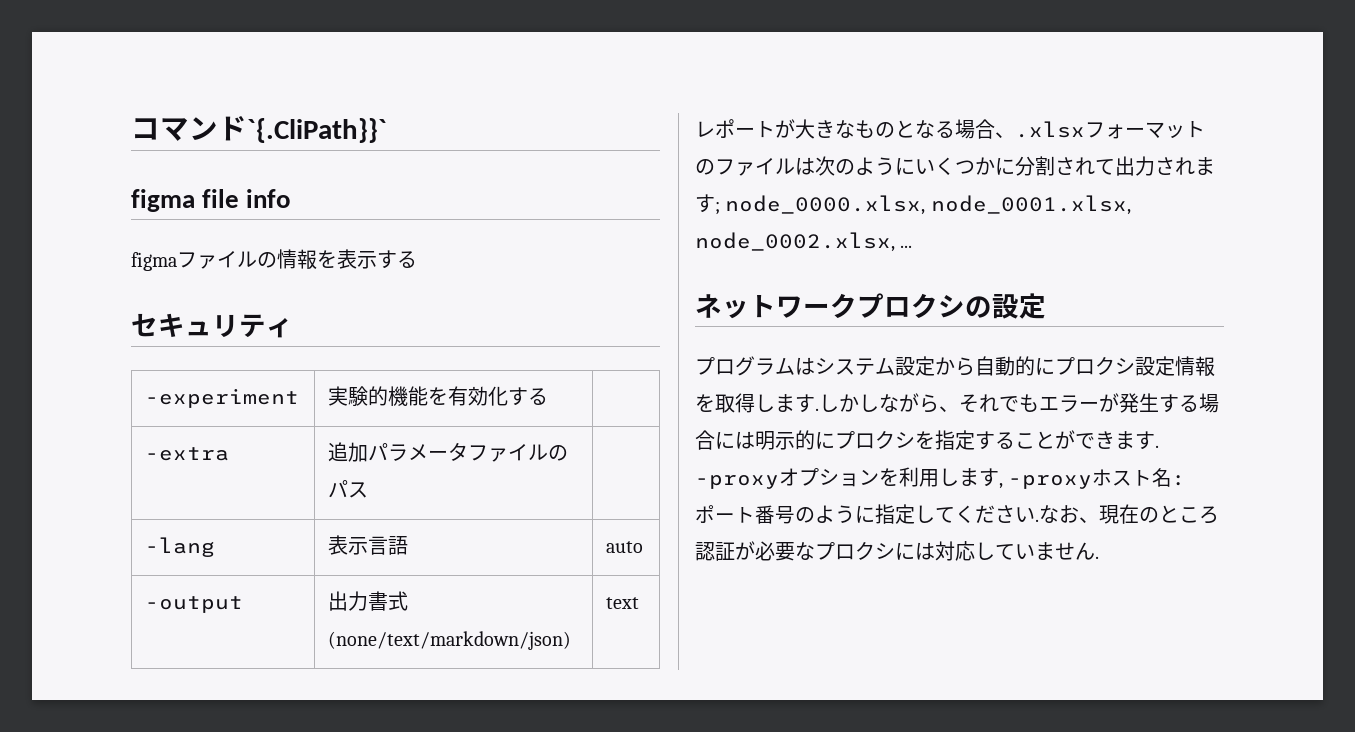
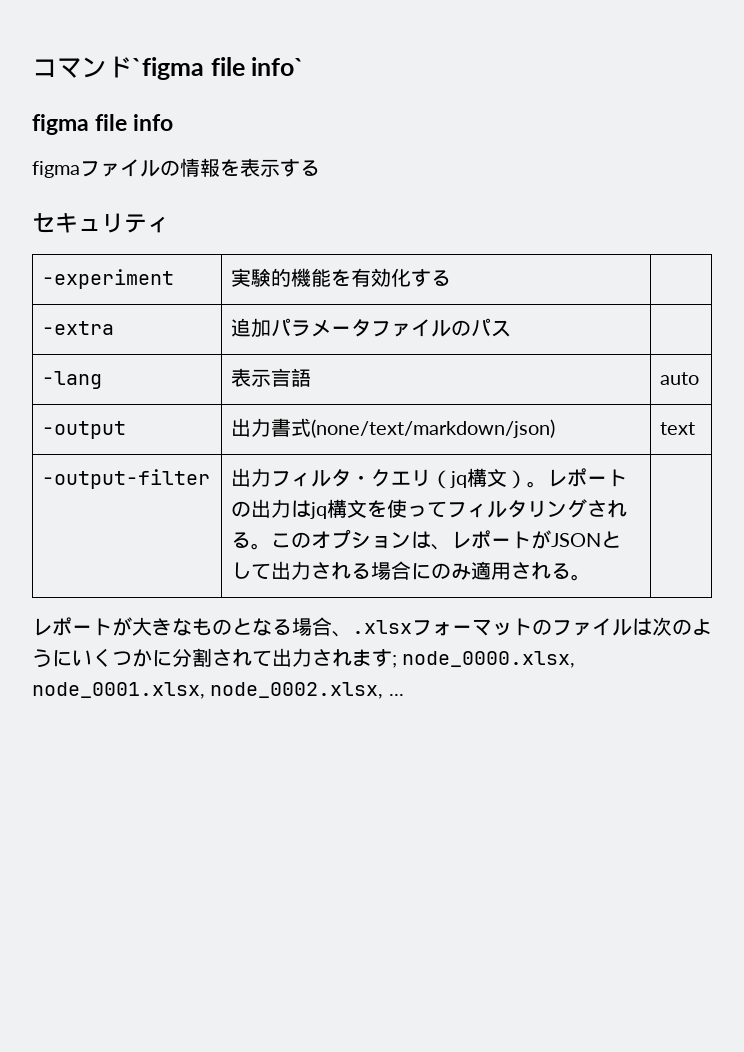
- コマンド`{.CliPath}}`
+ コマンド`figma file info`
+ -output-filter | 出力フィルタ・クエリ（jq構文）。レポートの出力はjq構文を使ってフィルタリングされる。このオプションは、レポートがJSONとして出力される場合にのみ適用される。
- ネットワークプロクシの設定
- プログラムはシステム設定から自動的にプロクシ設定情報を取得します.しかしながら、それでもエラーが発生する場合には明示的にプロクシを指定することができます. -proxyオプションを利用します, -proxyホスト名:ポート番号のように指定してください.なお、現在のところ認証が必要なプロクシには対応していません.

